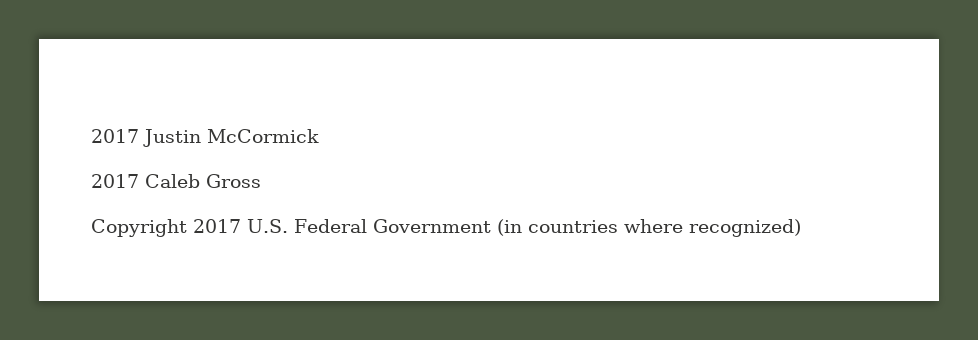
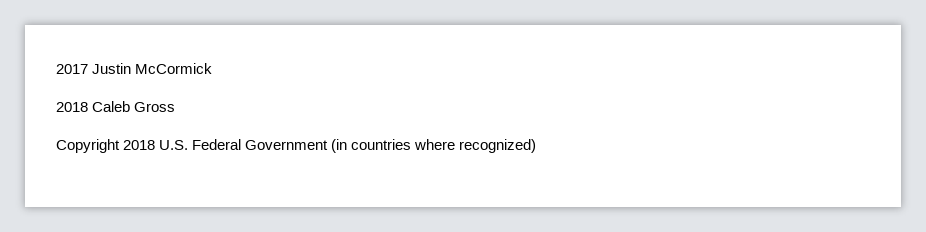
- 2017 Caleb Gross
+ 2018 Caleb Gross
- Copyright 2017 U.S. Federal Government (in countries where recognized)
+ Copyright 2018 U.S. Federal Government (in countries where recognized)

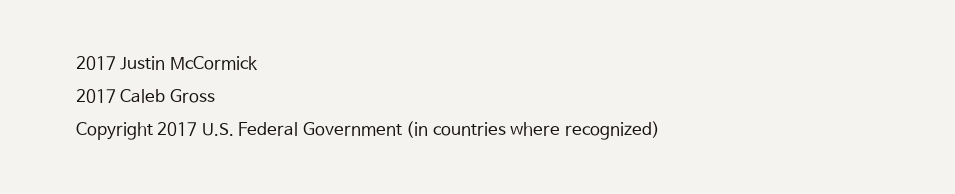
- 2018 Caleb Gross
+ 2017 Caleb Gross
- Copyright 2018 U.S. Federal Government (in countries where recognized)
+ Copyright 2017 U.S. Federal Government (in countries where recognized)

